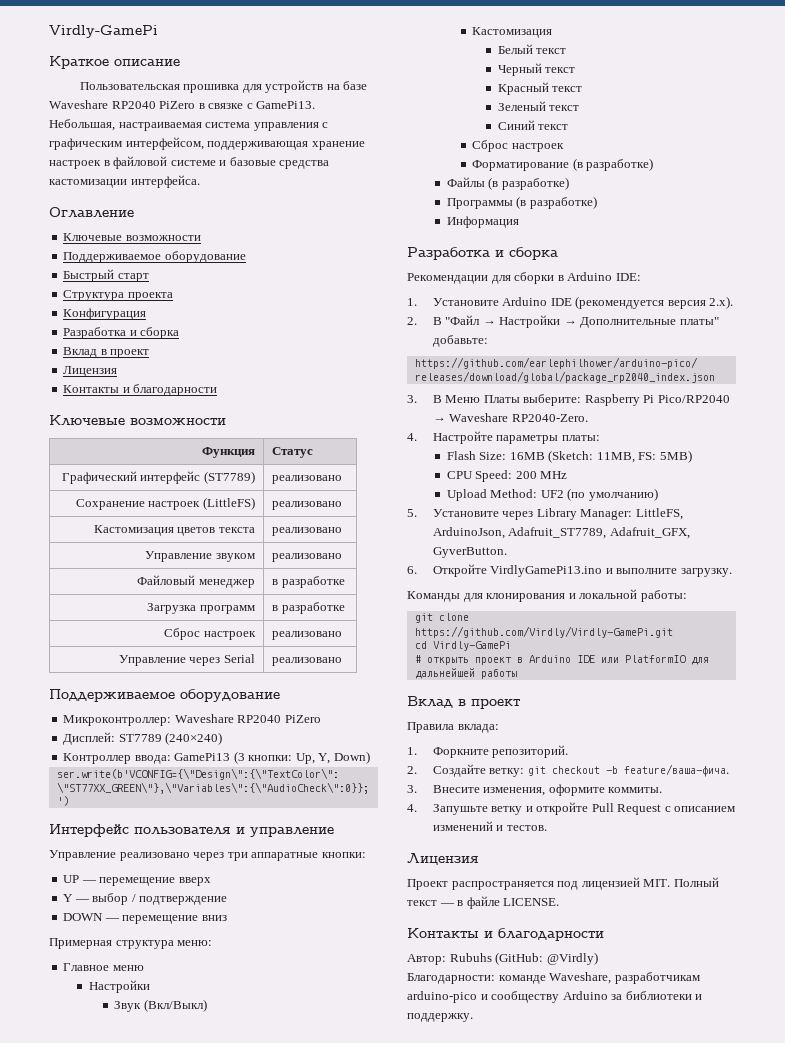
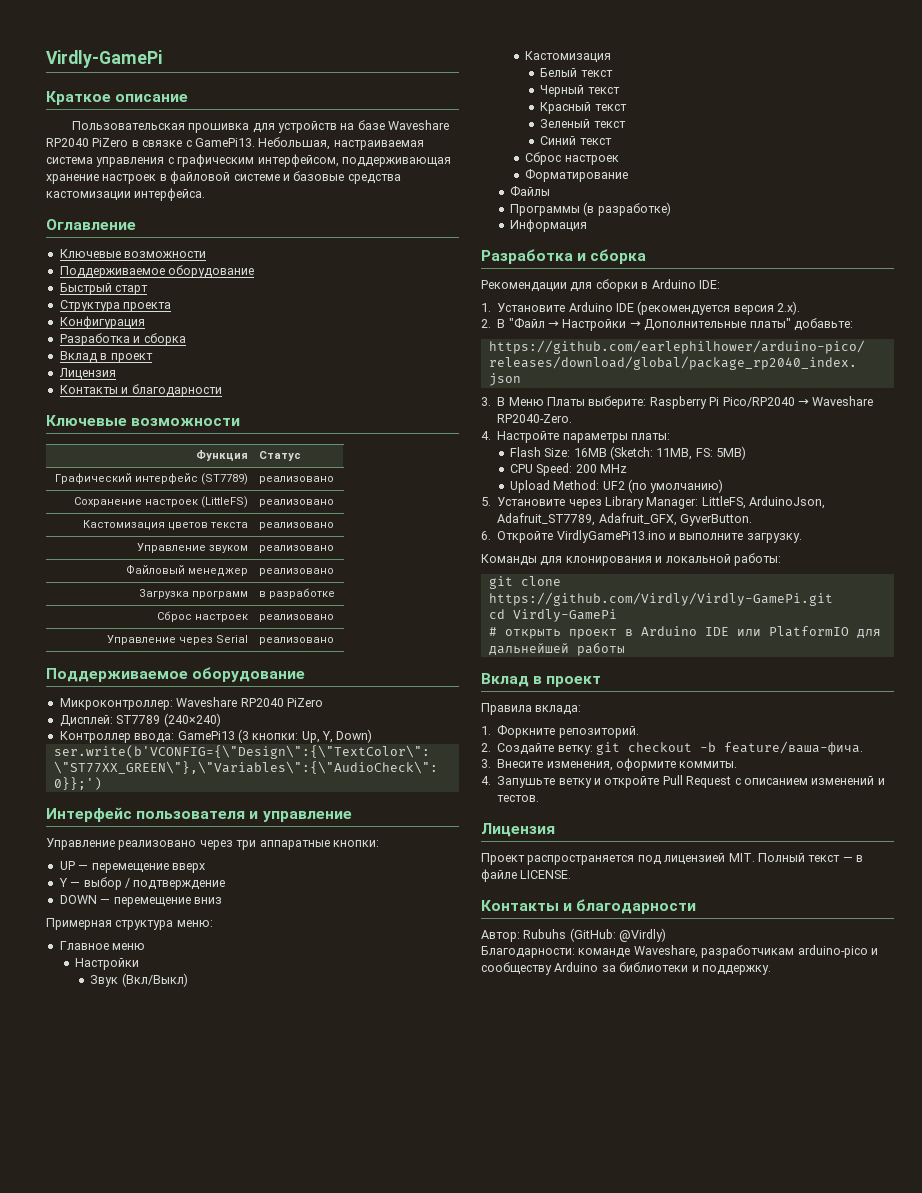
- Файловый менеджер | в разработке
+ Файловый менеджер | реализовано
- Форматирование (в разработке)
+ Форматирование
- Файлы (в разработке)
+ Файлы

